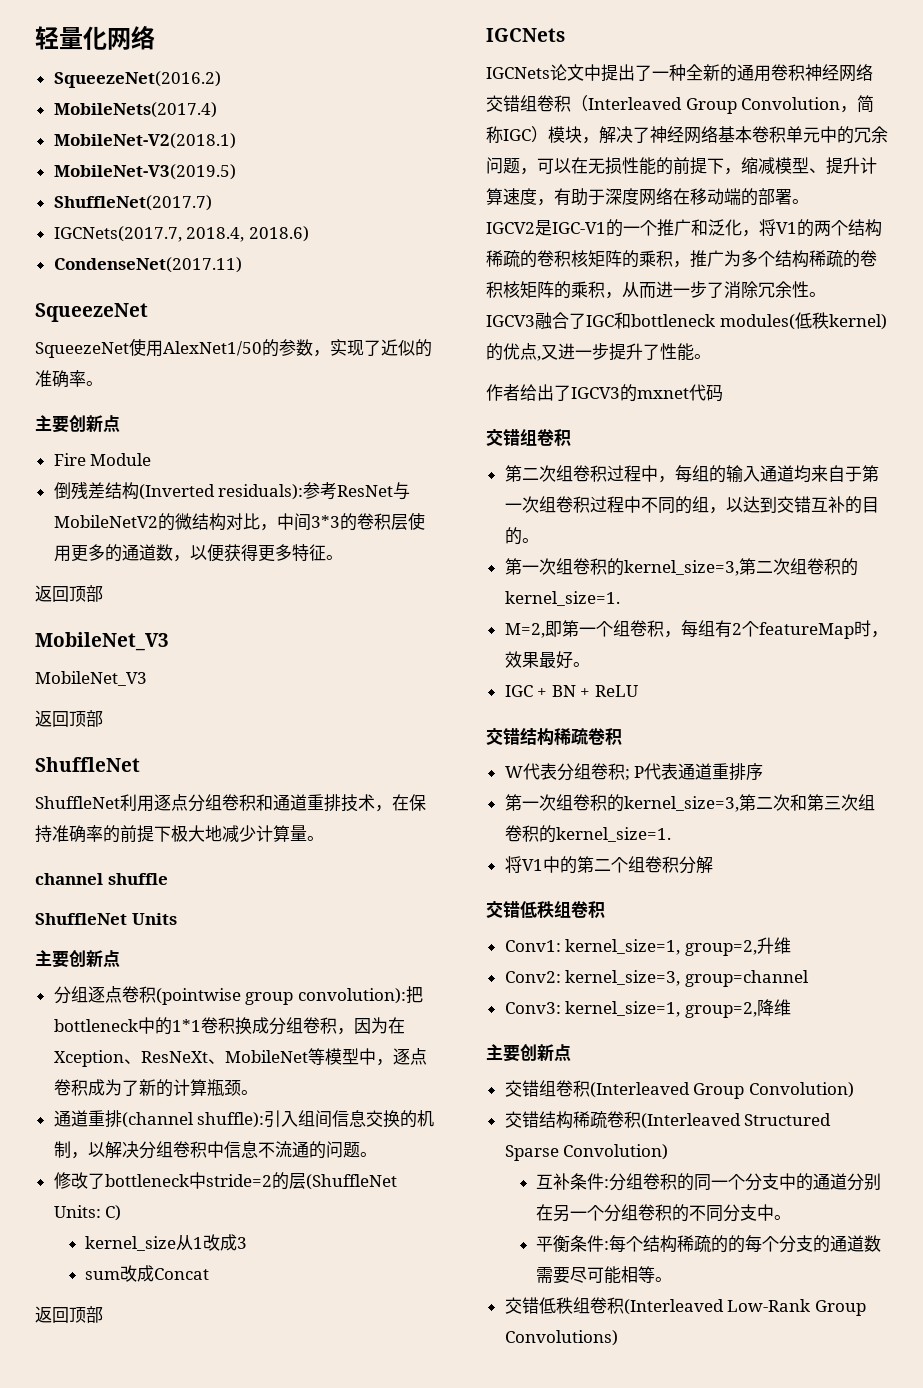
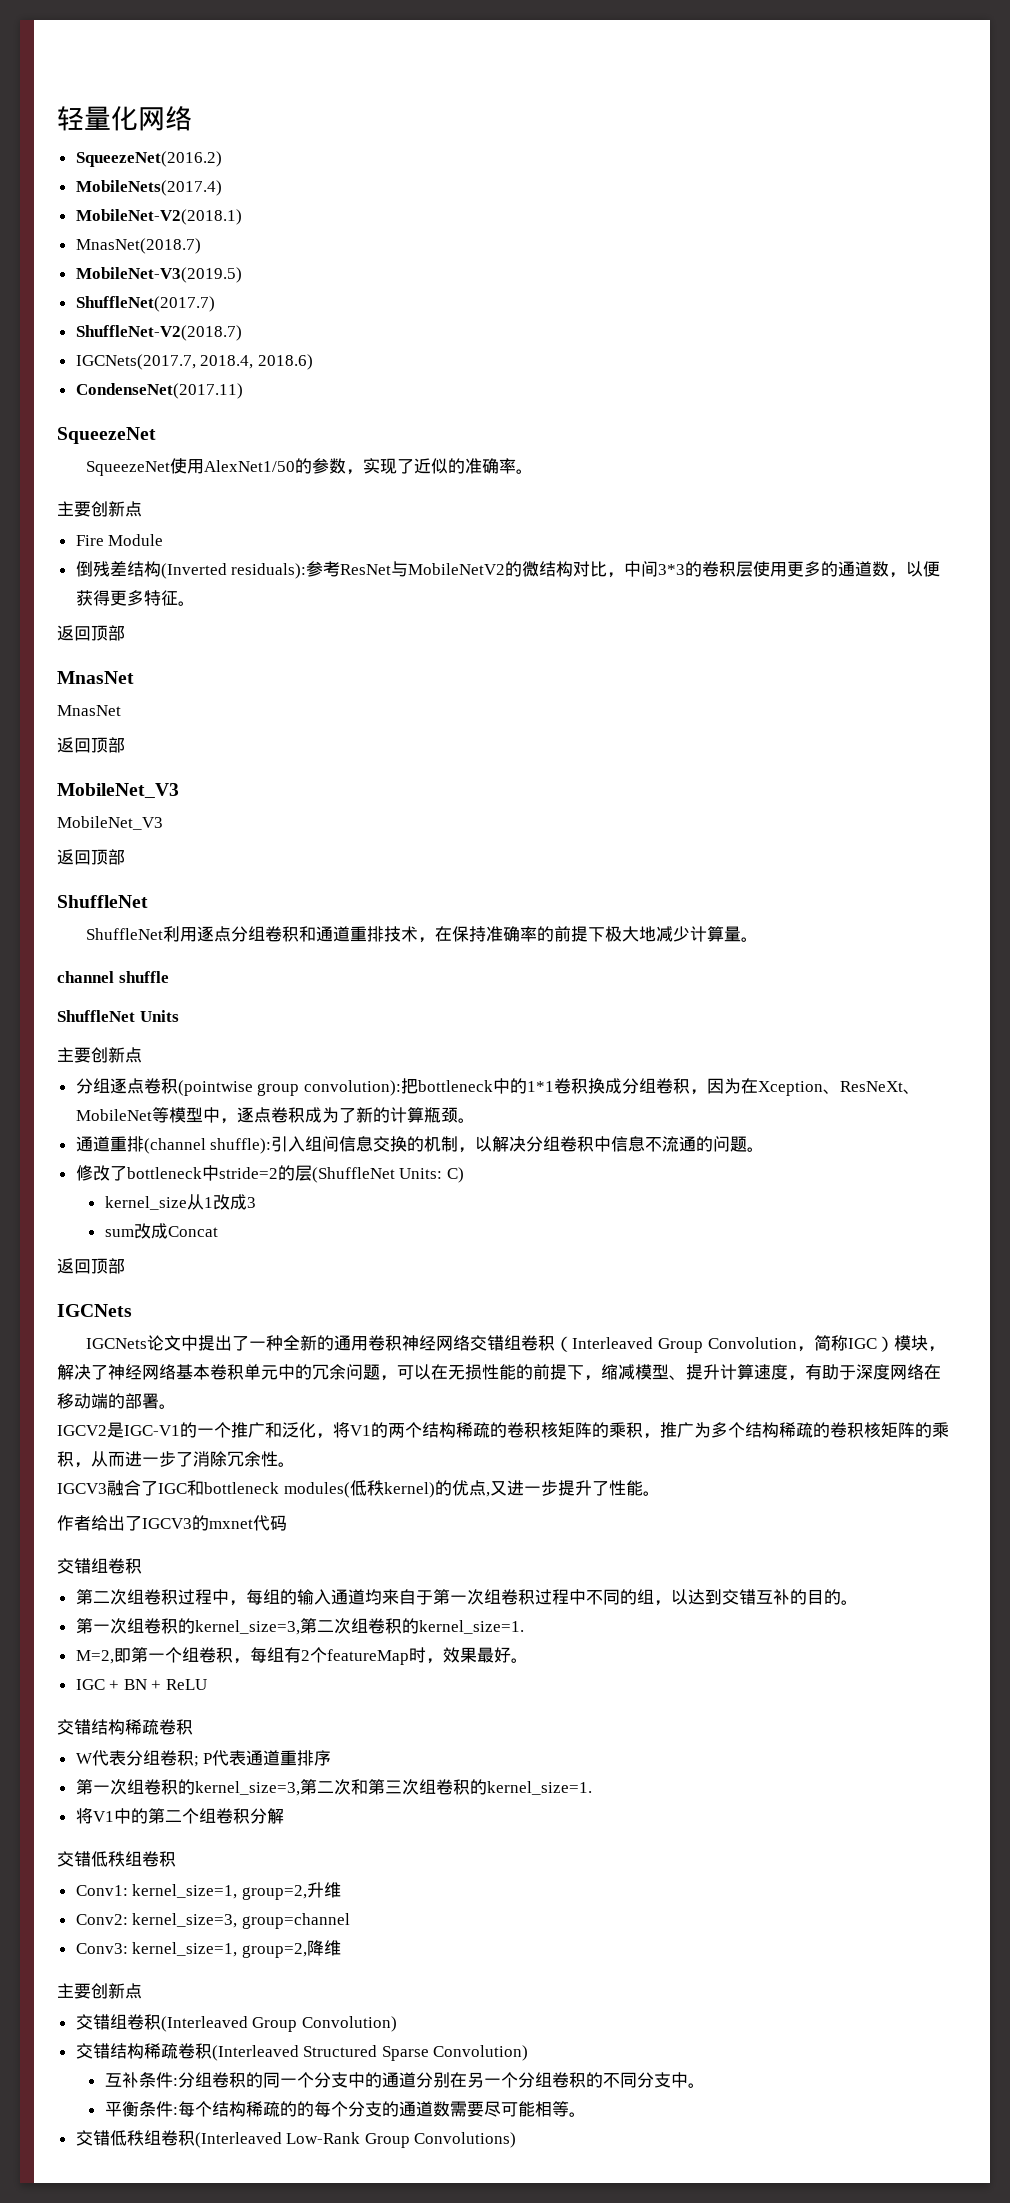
+ MnasNet(2018.7)
+ ShuffleNet-V2(2018.7)
  倒残差结构(Inverted residuals):参考ResNet与MobileNetV2的微结构对比，中间3*3的卷积层使用更多的通道数，以便获得更多特征。
+ 返回顶部
+ MnasNet
+ MnasNet

